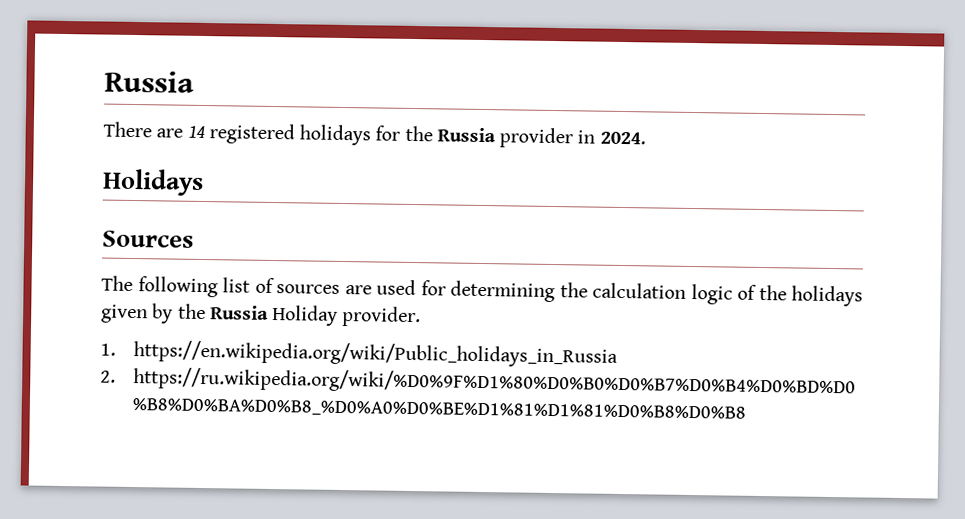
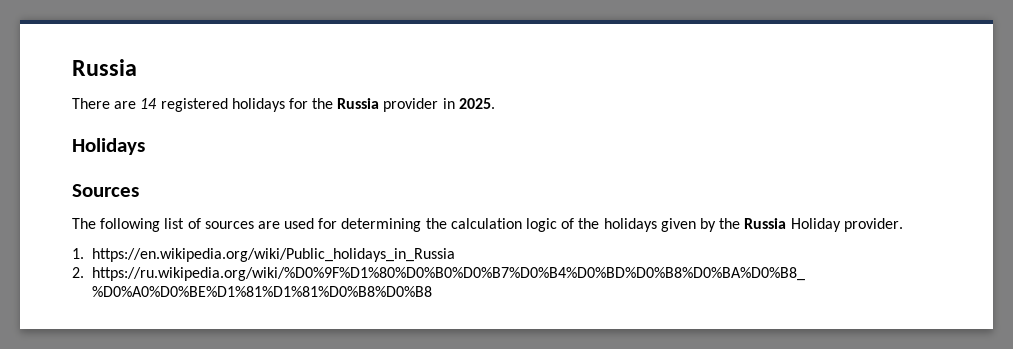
- There are 14 registered holidays for the Russia provider in 2024.
+ There are 14 registered holidays for the Russia provider in 2025.

